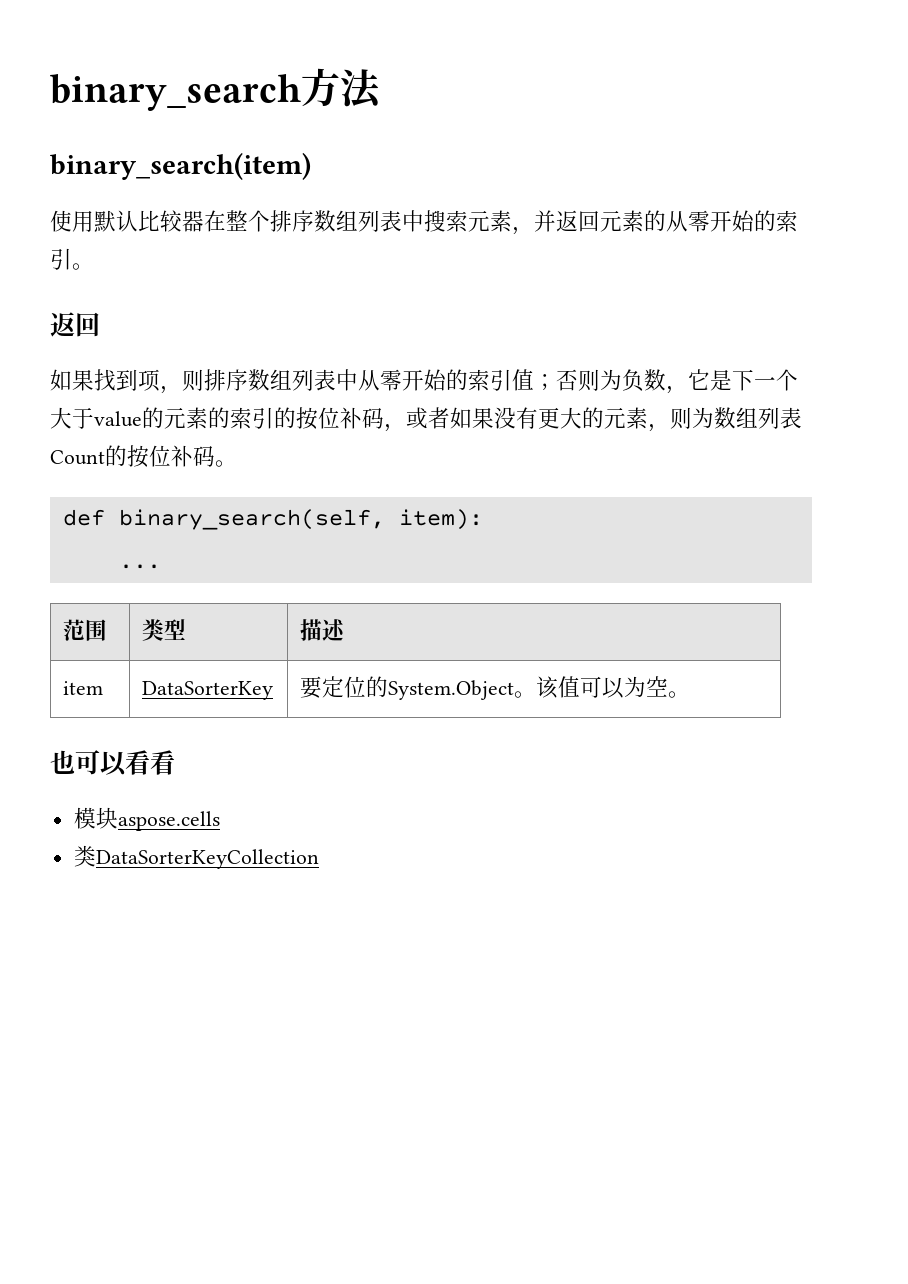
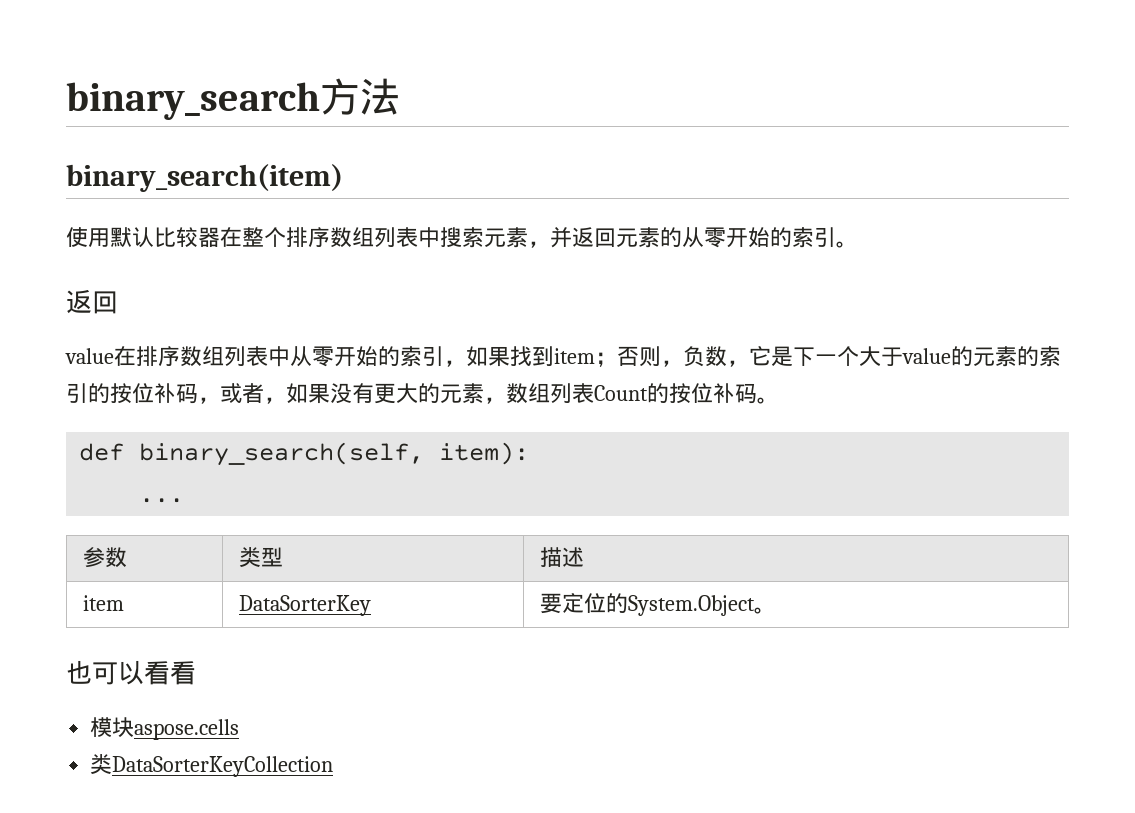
- 如果找到项，则排序数组列表中从零开始的索引值；否则为负数，它是下一个大于value的元素的索引的按位补码，或者如果没有更大的元素，则为数组列表Count的按位补码。
+ value在排序数组列表中从零开始的索引，如果找到item；否则，负数，它是下一个大于value的元素的索引的按位补码，或者，如果没有更大的元素，数组列表Count的按位补码。
- 范围 | 类型 | 描述
+ 参数 | 类型 | 描述
- item | DataSorterKey | 要定位的System.Object。该值可以为空。
+ item | DataSorterKey | 要定位的System.Object。

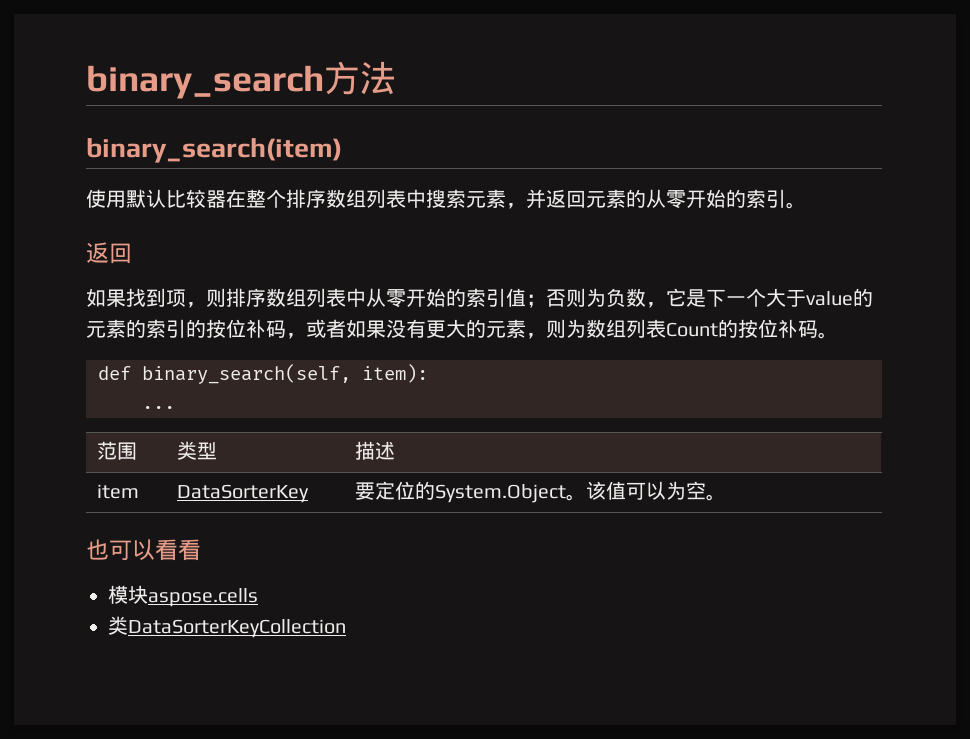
- value在排序数组列表中从零开始的索引，如果找到item；否则，负数，它是下一个大于value的元素的索引的按位补码，或者，如果没有更大的元素，数组列表Count的按位补码。
+ 如果找到项，则排序数组列表中从零开始的索引值；否则为负数，它是下一个大于value的元素的索引的按位补码，或者如果没有更大的元素，则为数组列表Count的按位补码。
- 参数 | 类型 | 描述
+ 范围 | 类型 | 描述
- item | DataSorterKey | 要定位的System.Object。
+ item | DataSorterKey | 要定位的System.Object。该值可以为空。

